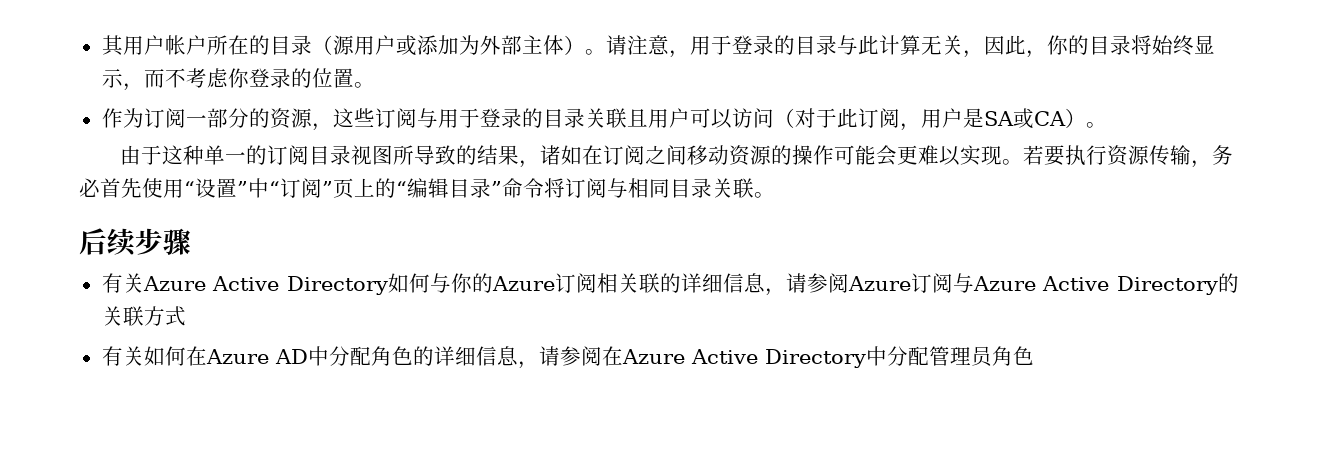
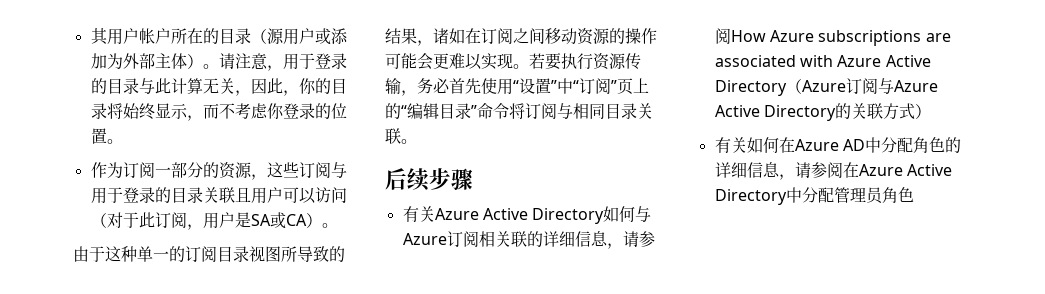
- 有关Azure Active Directory如何与你的Azure订阅相关联的详细信息，请参阅Azure订阅与Azure Active Directory的关联方式
+ 有关Azure Active Directory如何与Azure订阅相关联的详细信息，请参阅How Azure subscriptions are associated with Azure Active Directory（Azure订阅与Azure Active Directory的关联方式）

